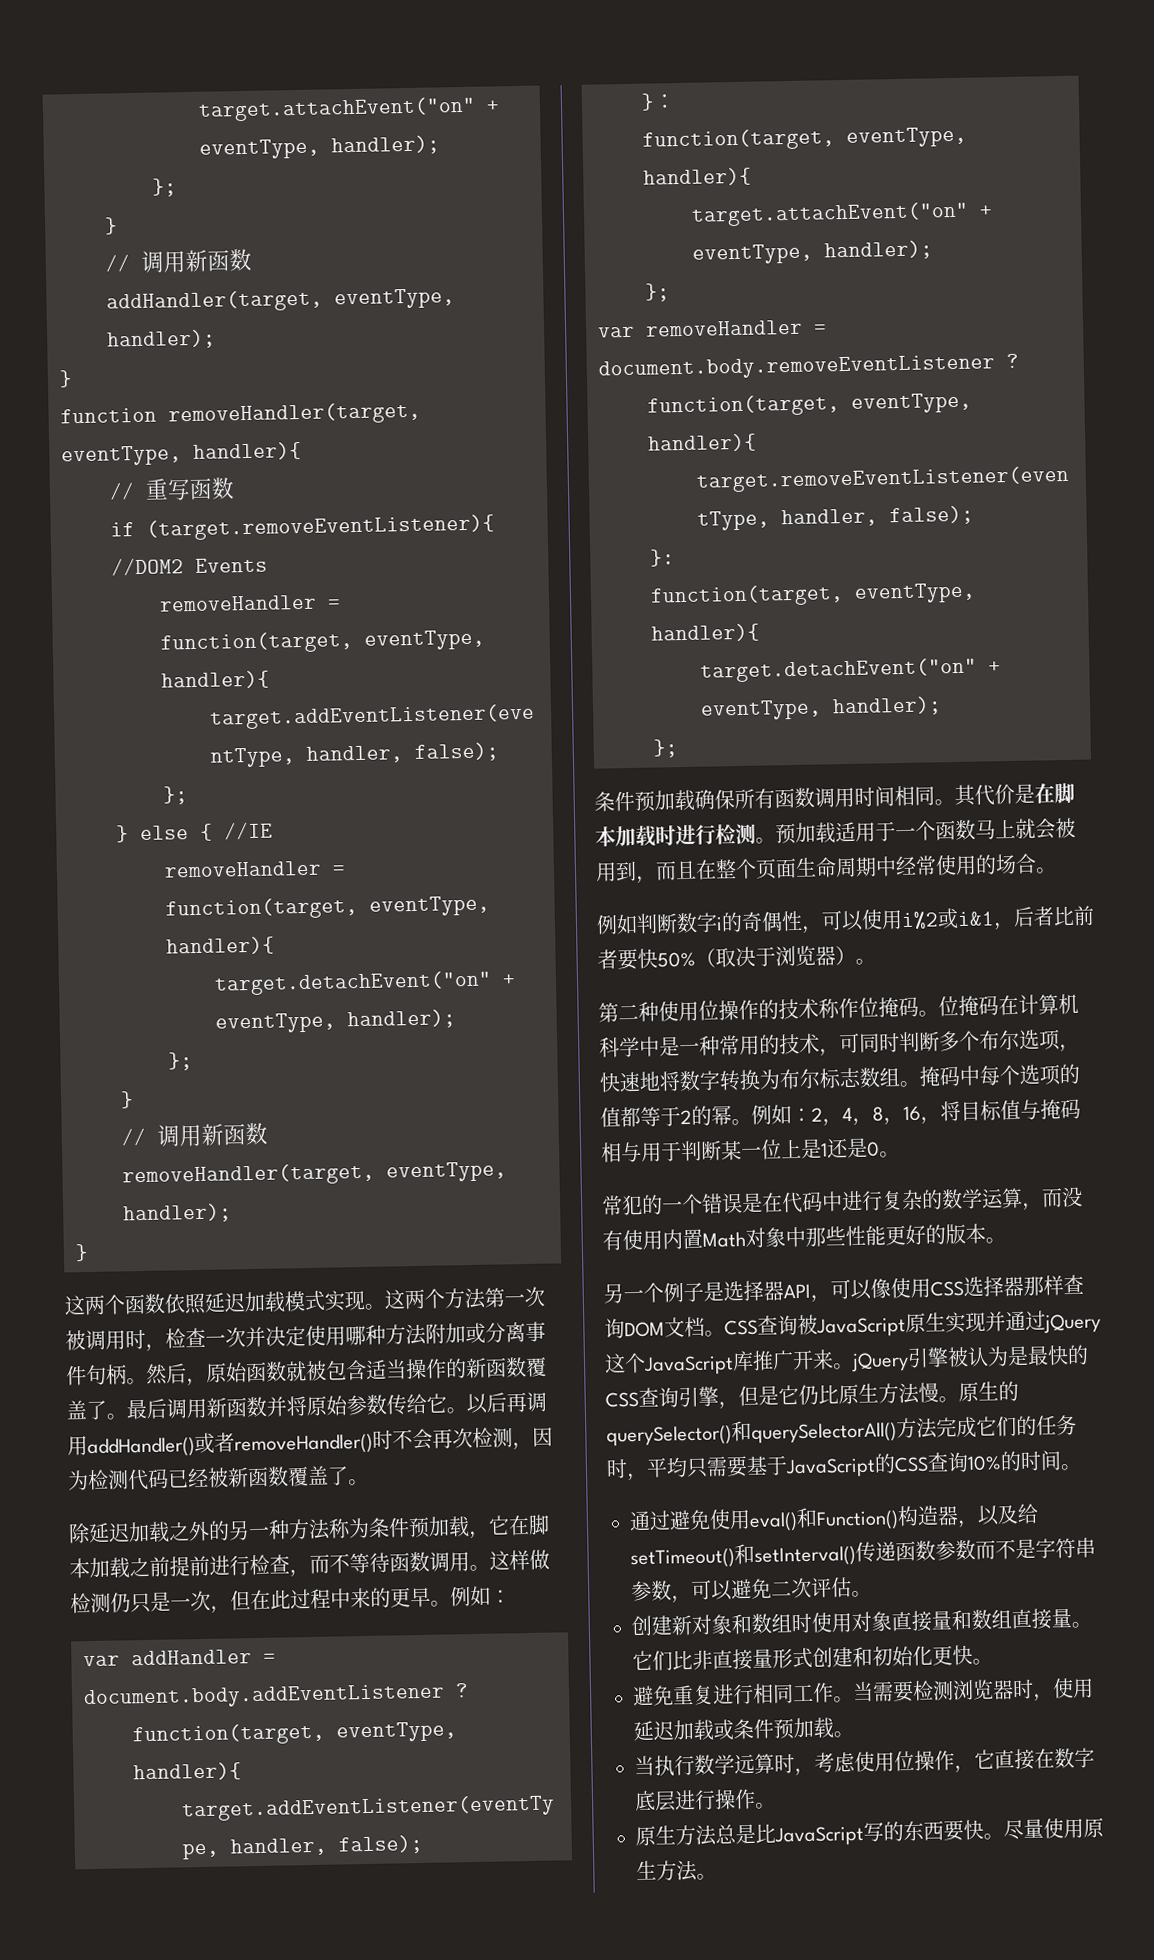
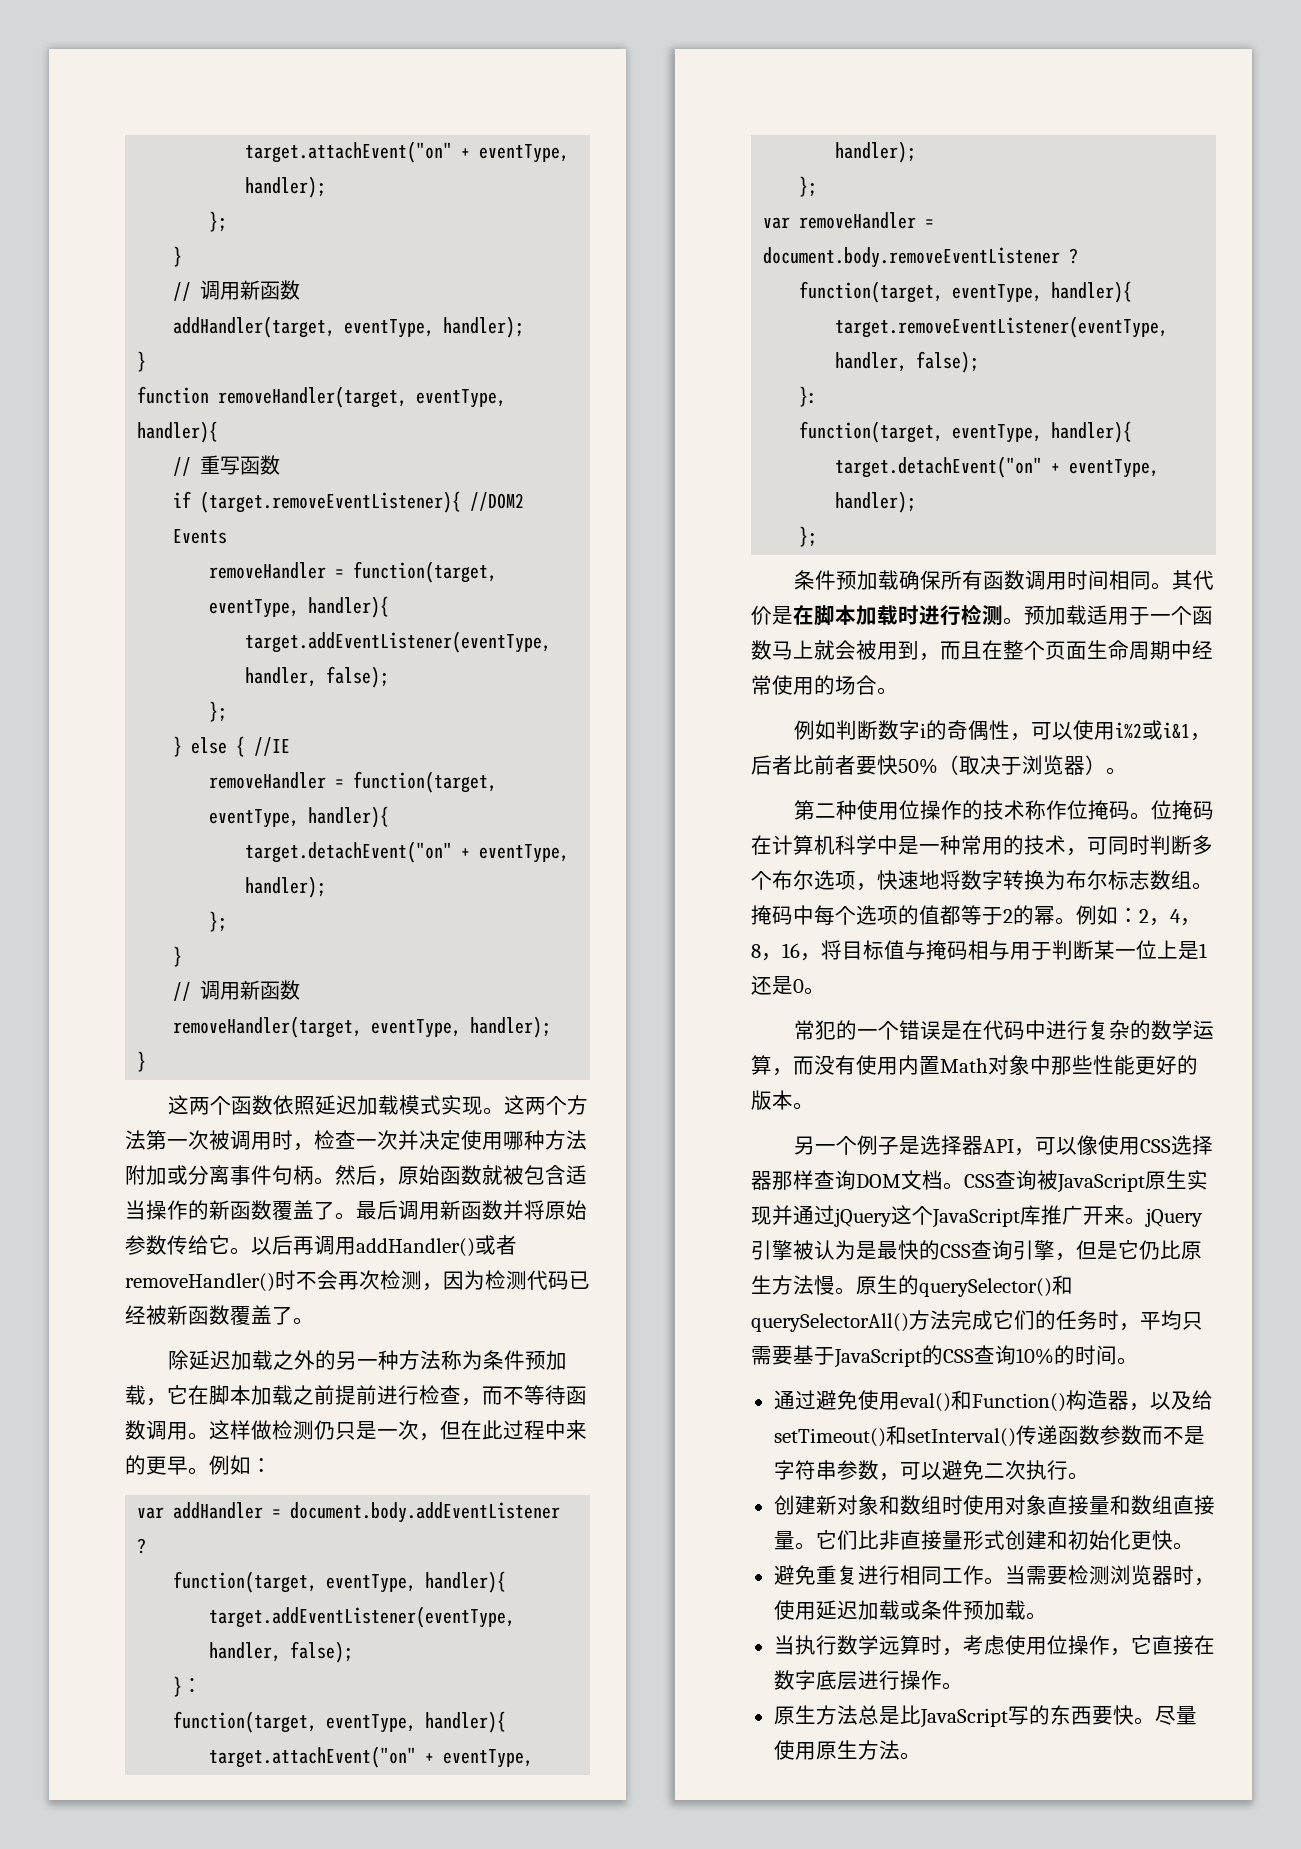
- 通过避免使用eval()和Function()构造器，以及给setTimeout()和setInterval()传递函数参数而不是字符串参数，可以避免二次评估。
+ 通过避免使用eval()和Function()构造器，以及给setTimeout()和setInterval()传递函数参数而不是字符串参数，可以避免二次执行。

